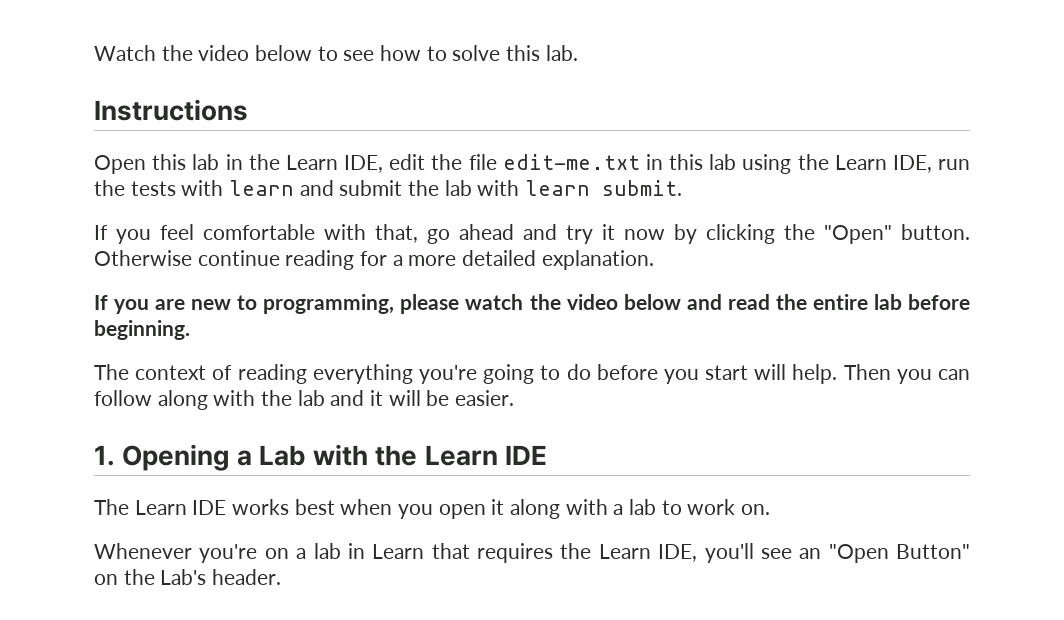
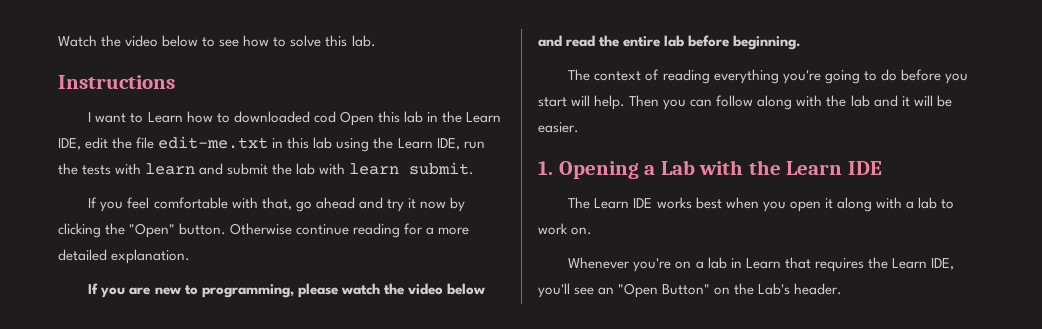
- Open this lab in the Learn IDE, edit the file edit-me.txt in this lab using the Learn IDE, run the tests with learn and submit the lab with learn submit.
+ I want to Learn how to downloaded cod Open this lab in the Learn IDE, edit the file edit-me.txt in this lab using the Learn IDE, run the tests with learn and submit the lab with learn submit.

